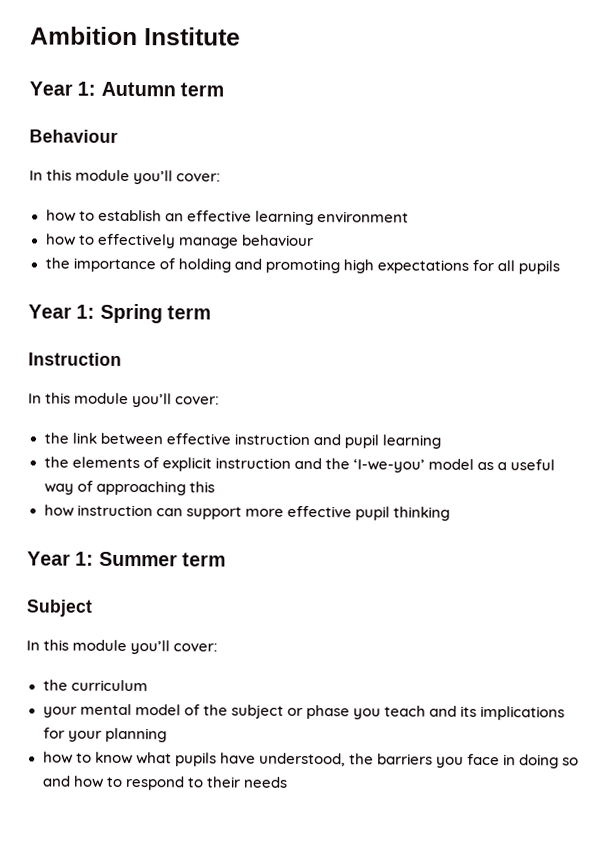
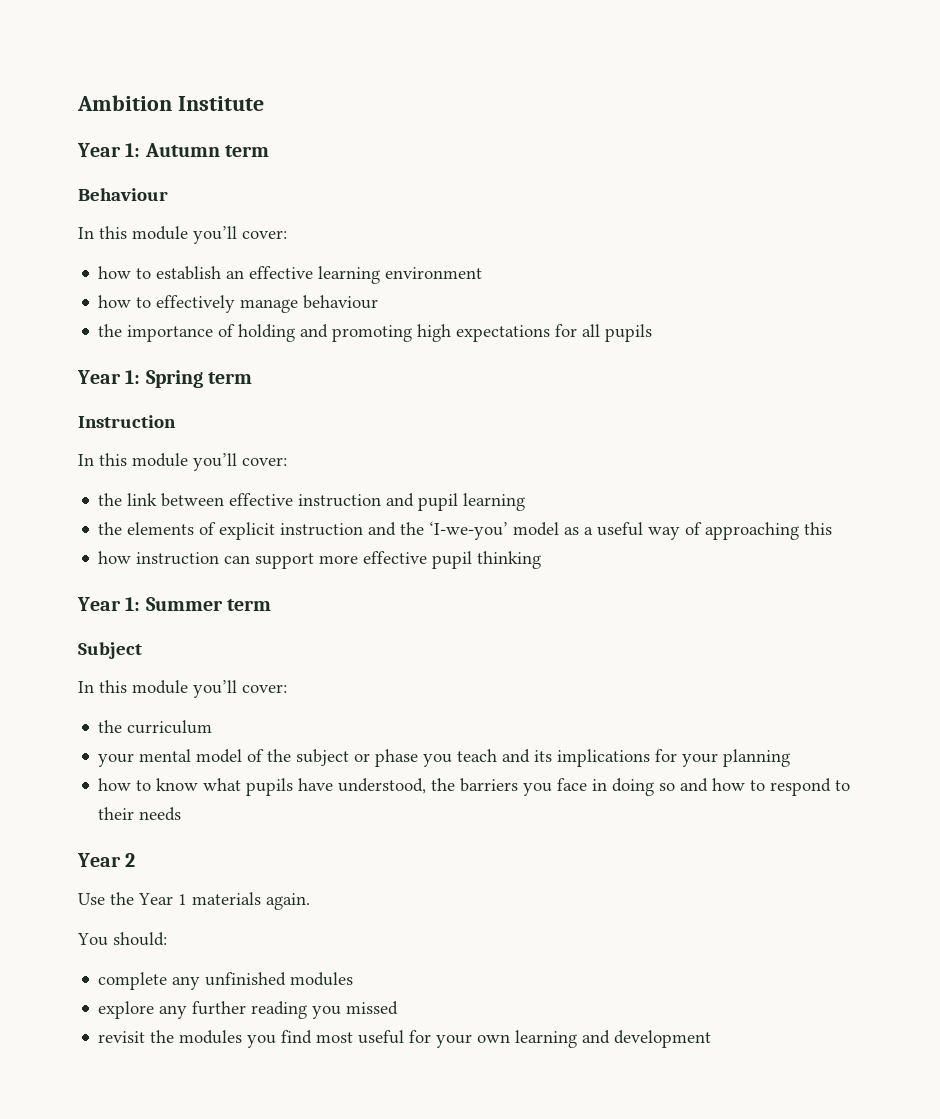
+ Year 2
+ Use the Year 1 materials again.
+ You should:
+ complete any unfinished modules
+ explore any further reading you missed
+ revisit the modules you find most useful for your own learning and development

